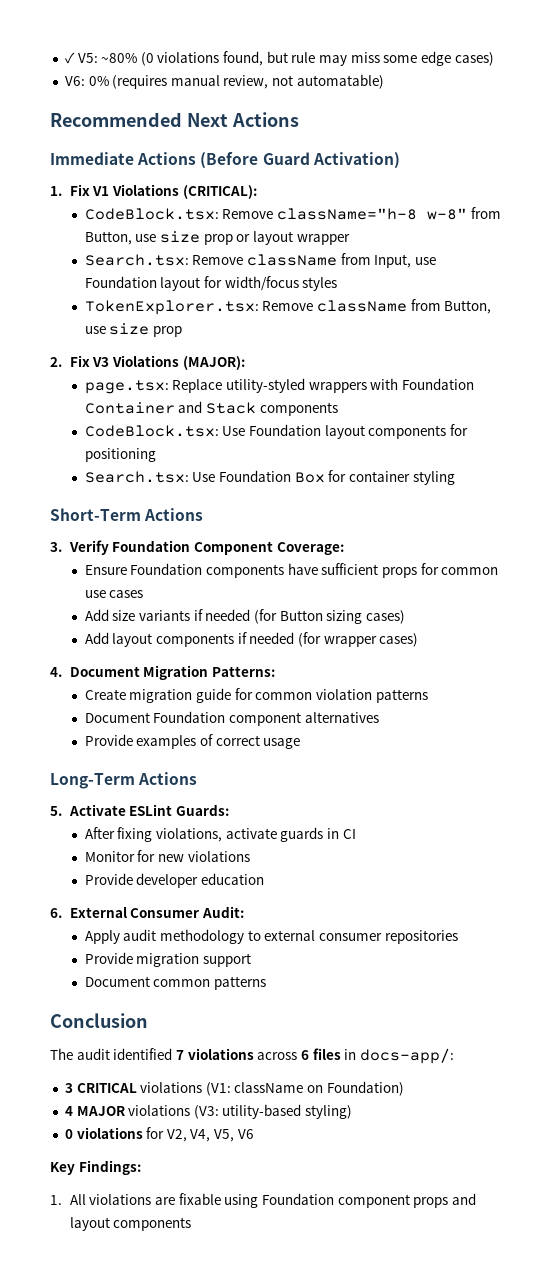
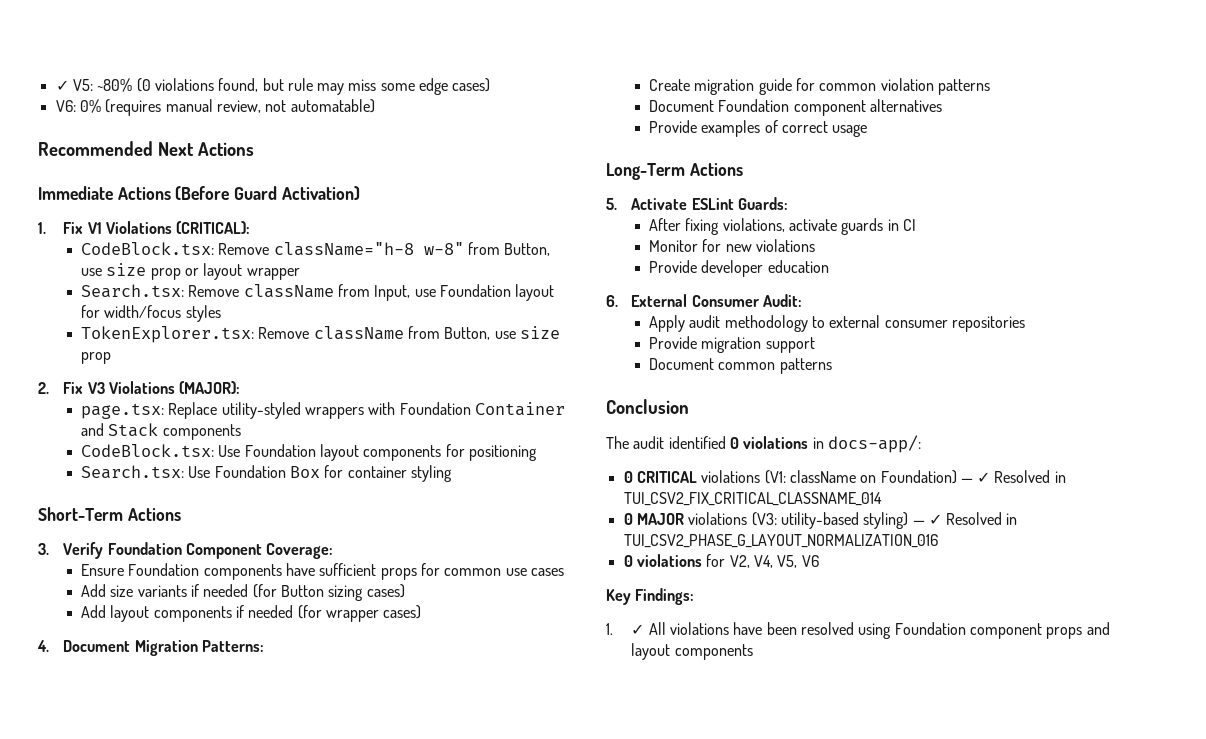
- The audit identified 7 violations across 6 files in docs-app/:
+ The audit identified 0 violations in docs-app/:
- 3 CRITICAL violations (V1: className on Foundation)
- 4 MAJOR violations (V3: utility-based styling)
+ 0 CRITICAL violations (V1: className on Foundation) — ✓ Resolved in TUI_CSV2_FIX_CRITICAL_CLASSNAME_014
+ 0 MAJOR violations (V3: utility-based styling) — ✓ Resolved in TUI_CSV2_PHASE_G_LAYOUT_NORMALIZATION_016
- 1. All violations are fixable using Foundation component props and layout components
+ 1. ✓ All violations have been resolved using Foundation component props and layout components

